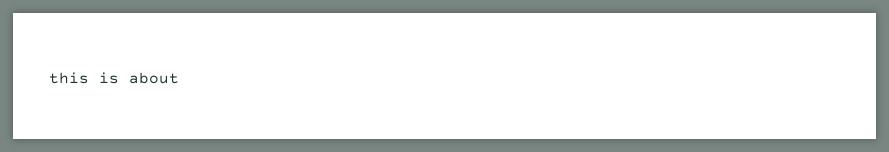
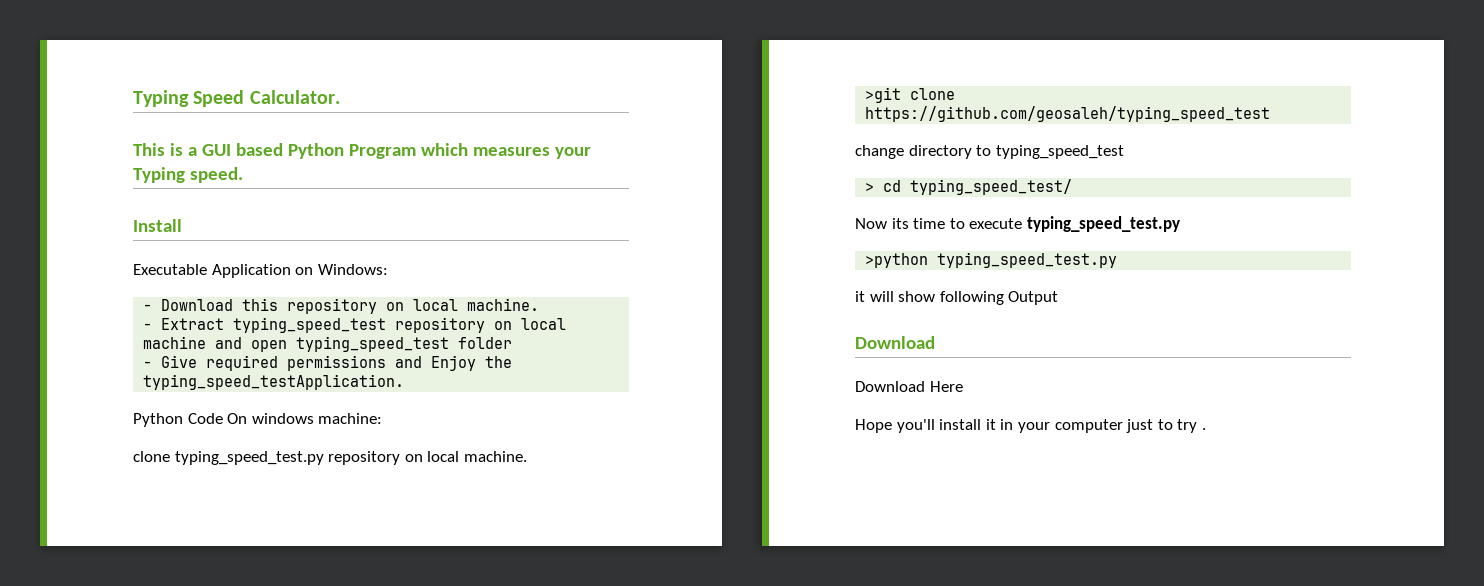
- this is about
+ Typing Speed Calculator.
+ This is a GUI based Python Program which measures your Typing speed.
+ Install
+ Executable Application on Windows:
+ - Download this repository on local machine.
+ - Extract typing_speed_test repository on local machine and open typing_speed_test folder
+ - Give required permissions and Enjoy the typing_speed_testApplication.
+ Python Code On windows machine:
+ clone typing_speed_test.py repository on local machine.
+ >git clone https://github.com/geosaleh/typing_speed_test
+ change directory to typing_speed_test
+ > cd typing_speed_test/
+ Now its time to execute typing_speed_test.py
+ >python typing_speed_test.py
+ it will show following Output
+ Download
+ Download Here
+ Hope you'll install it in your computer just to try .

